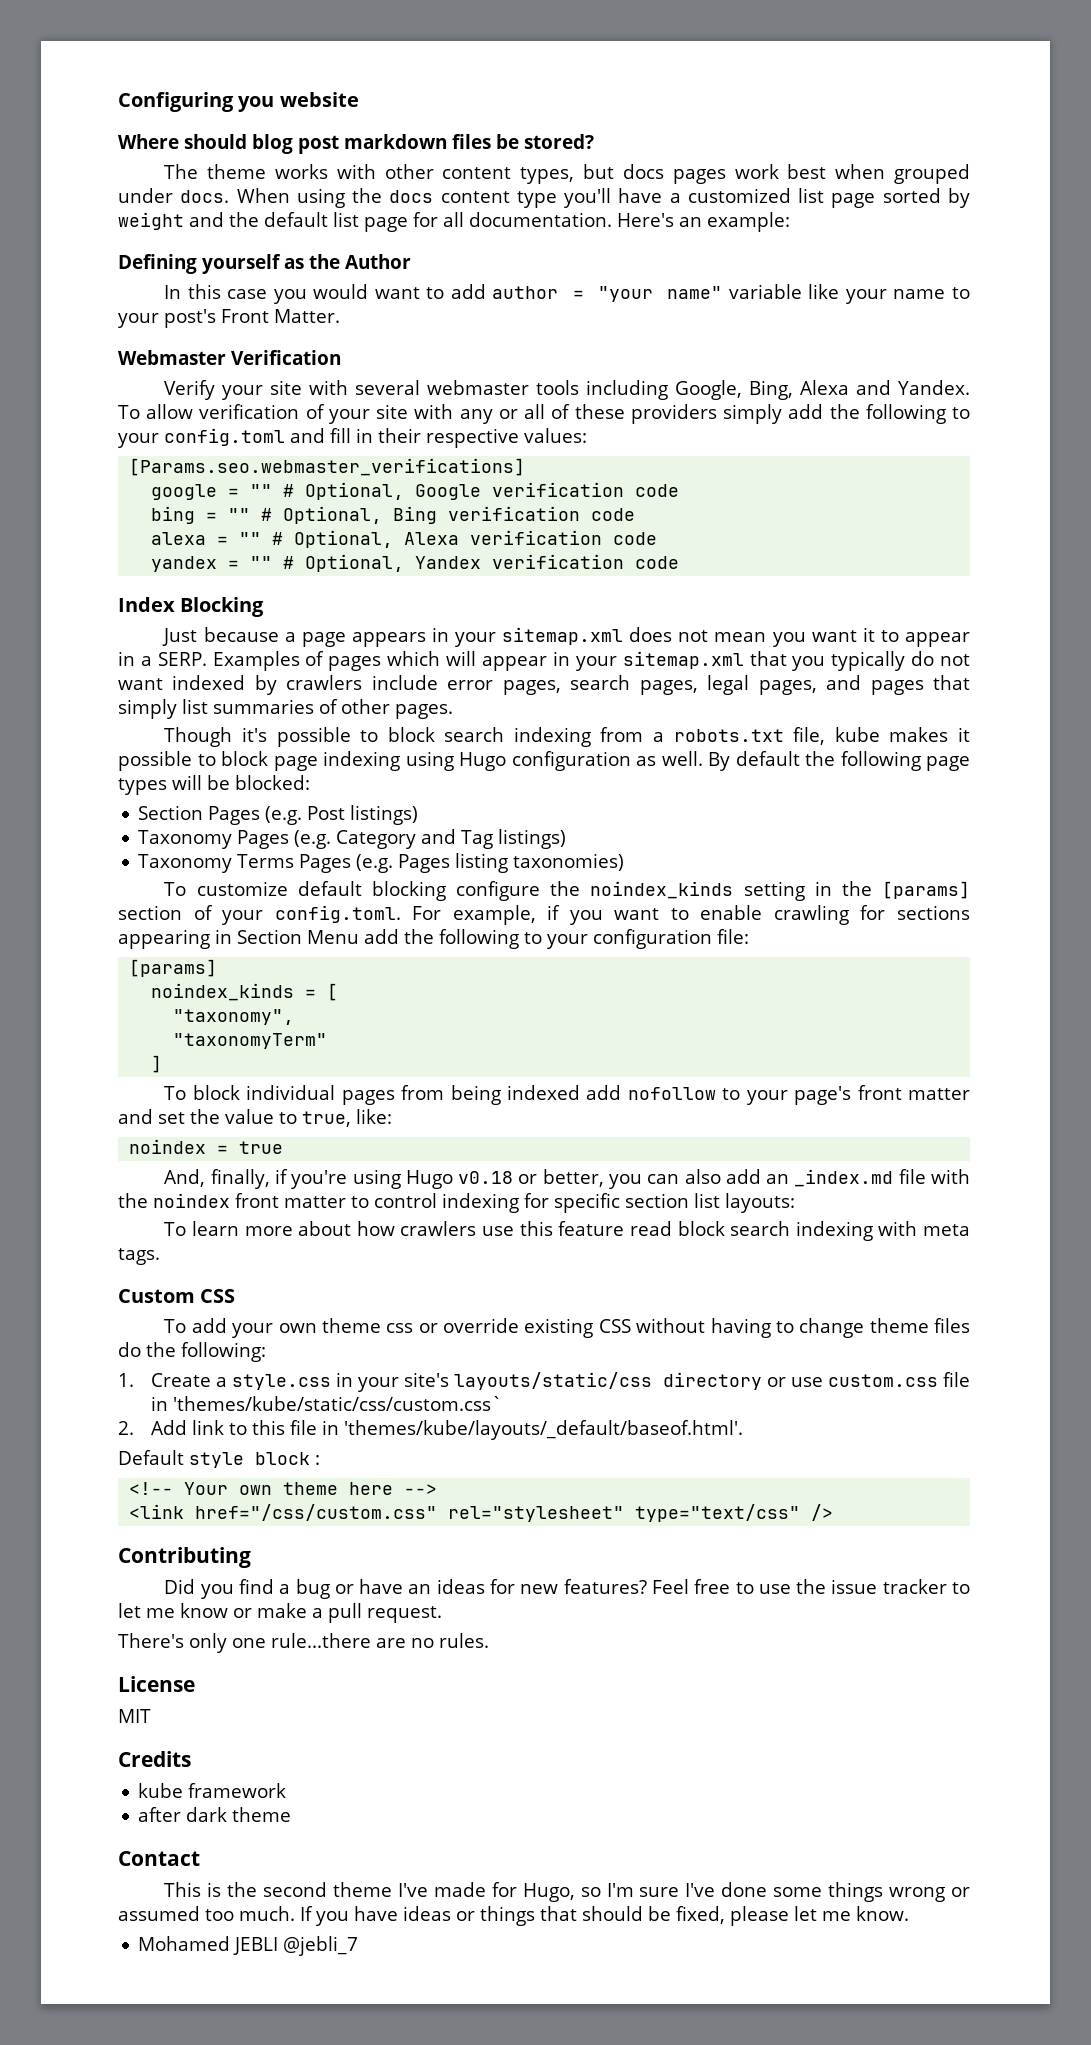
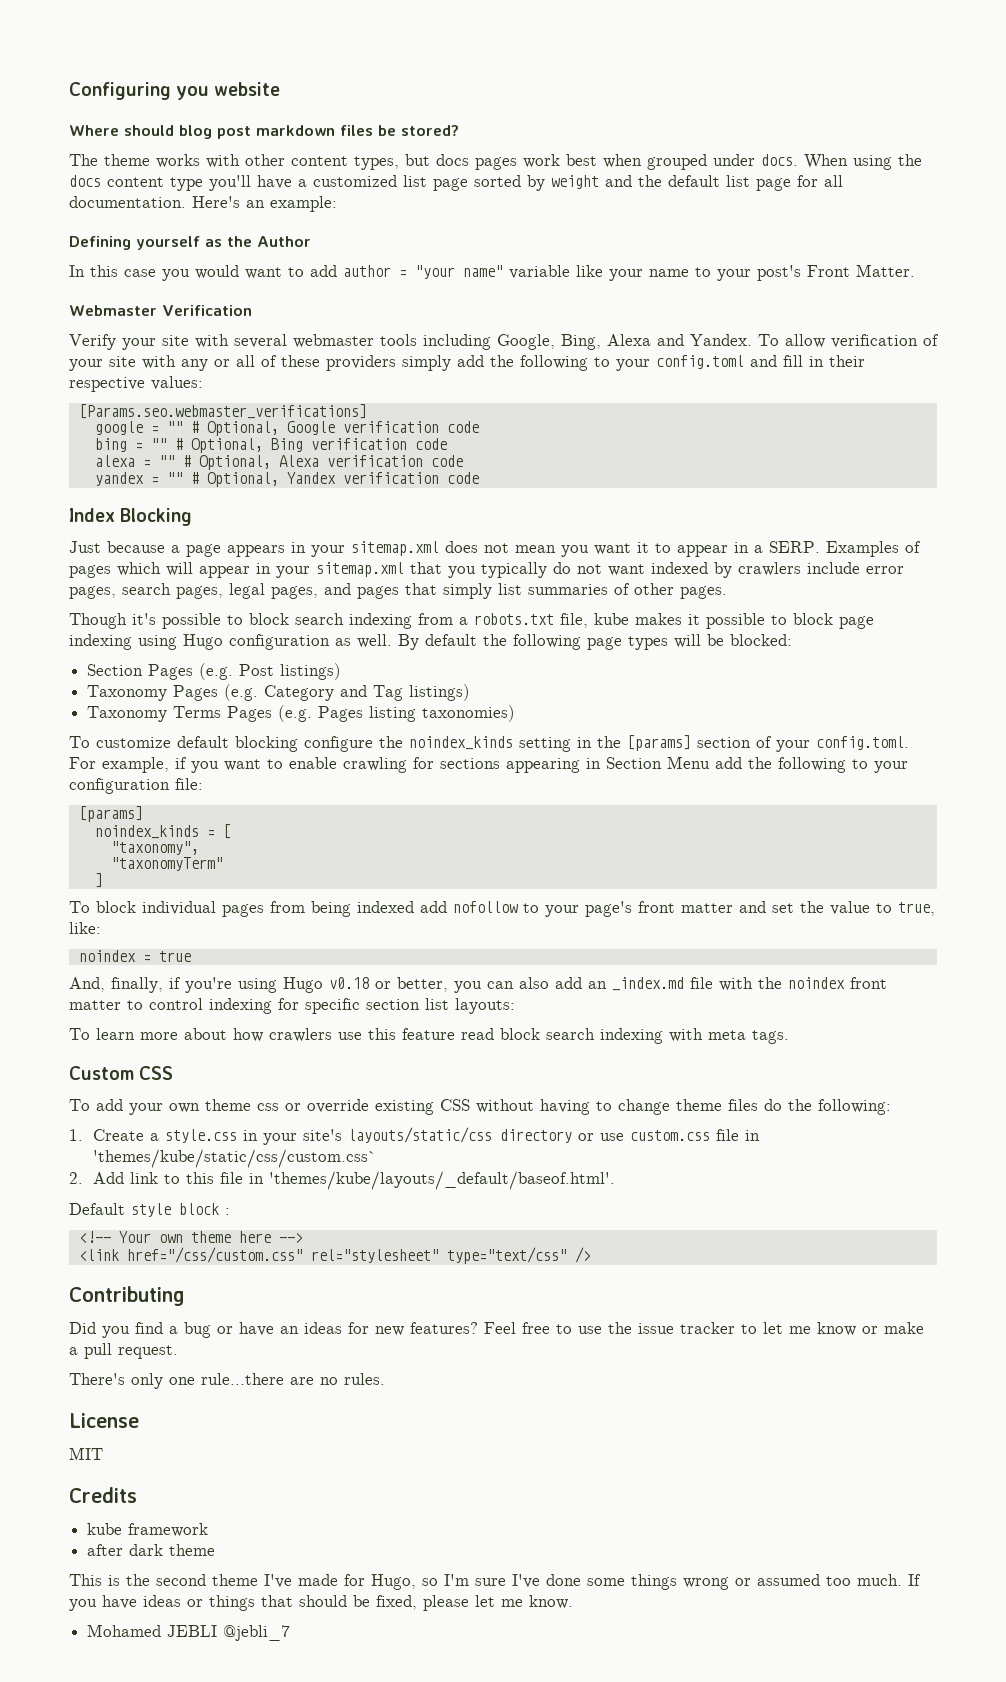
- Contact

